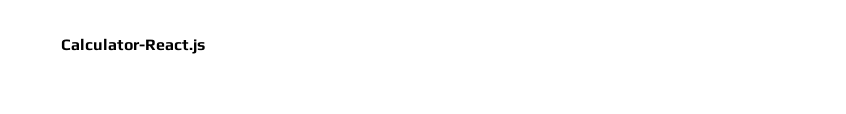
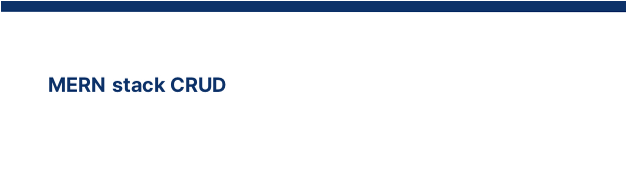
- Calculator-React.js
+ MERN stack CRUD

